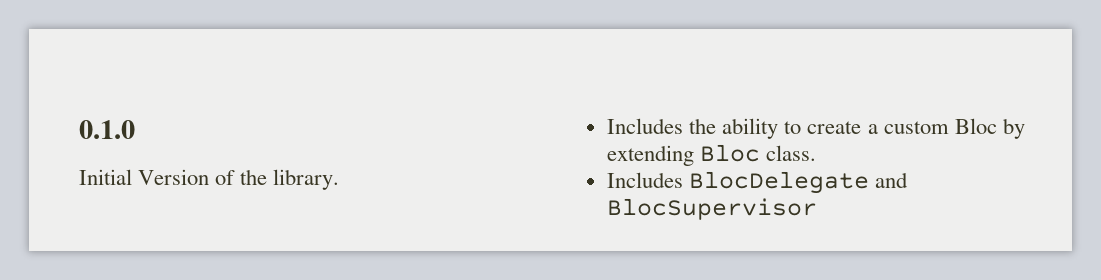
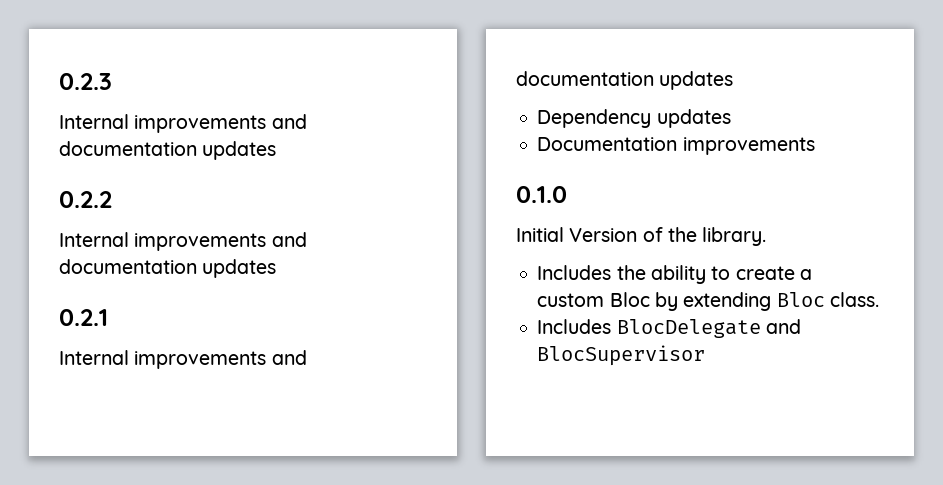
+ 0.2.3
+ Internal improvements and documentation updates
+ 0.2.2
+ Internal improvements and documentation updates
+ 0.2.1
+ Internal improvements and documentation updates
+ Dependency updates
+ Documentation improvements

